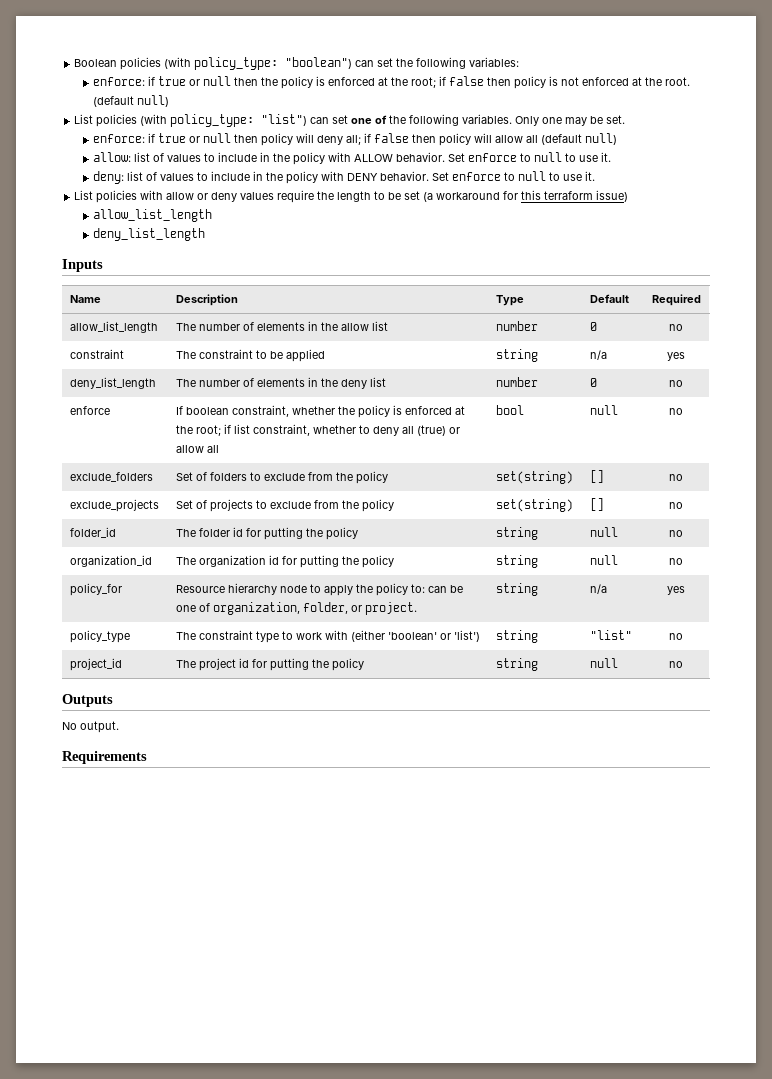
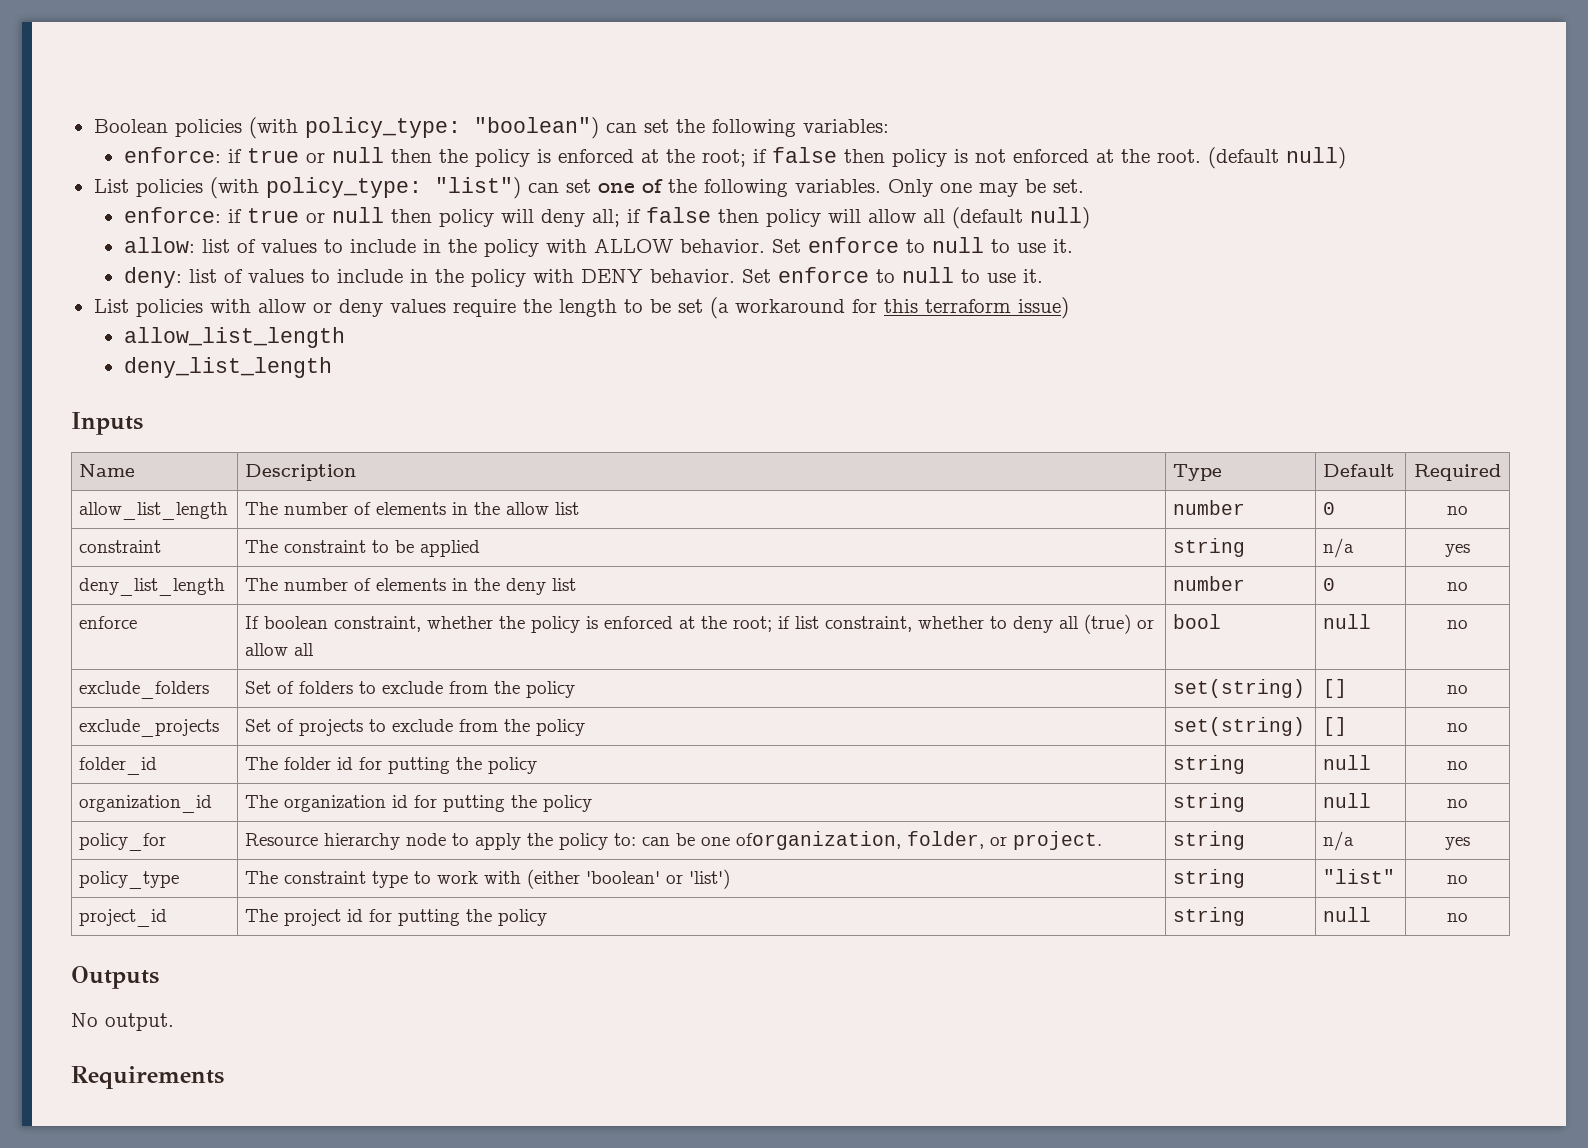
- policy_for | Resource hierarchy node to apply the policy to: can be one of organization, folder, or project. | string | n/a | yes
+ policy_for | Resource hierarchy node to apply the policy to: can be one oforganization, folder, or project. | string | n/a | yes

